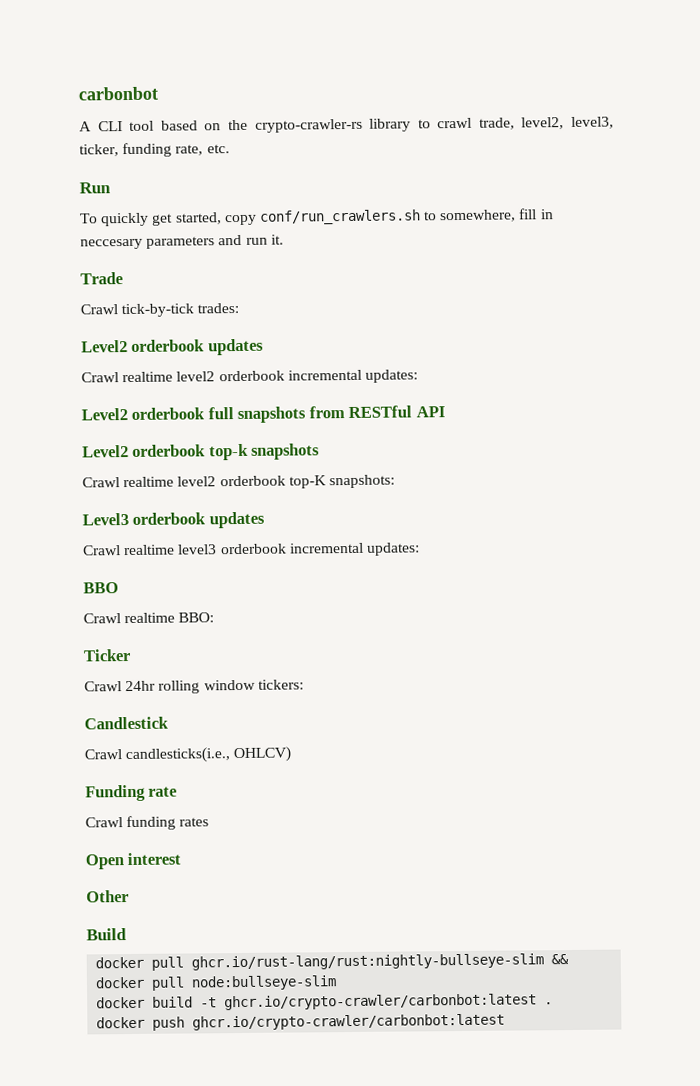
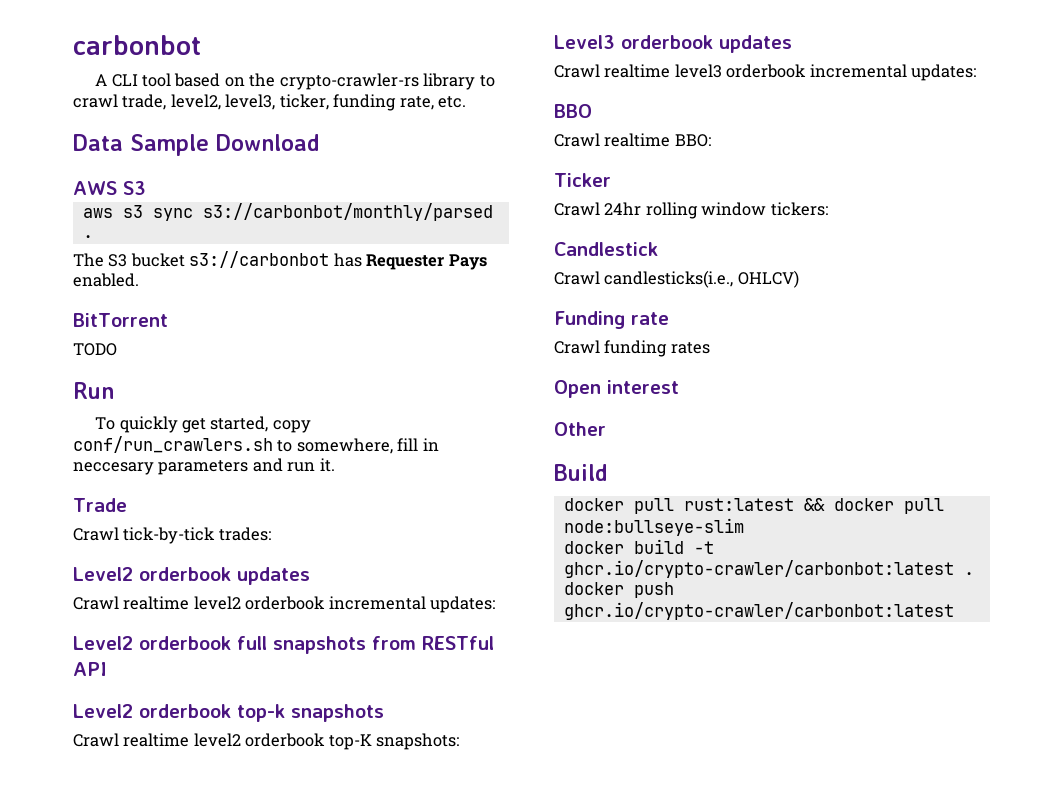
+ Data Sample Download
+ AWS S3
+ aws s3 sync s3://carbonbot/monthly/parsed .
+ The S3 bucket s3://carbonbot has Requester Pays enabled.
+ BitTorrent
+ TODO
- docker pull ghcr.io/rust-lang/rust:nightly-bullseye-slim && docker pull node:bullseye-slim
+ docker pull rust:latest && docker pull node:bullseye-slim

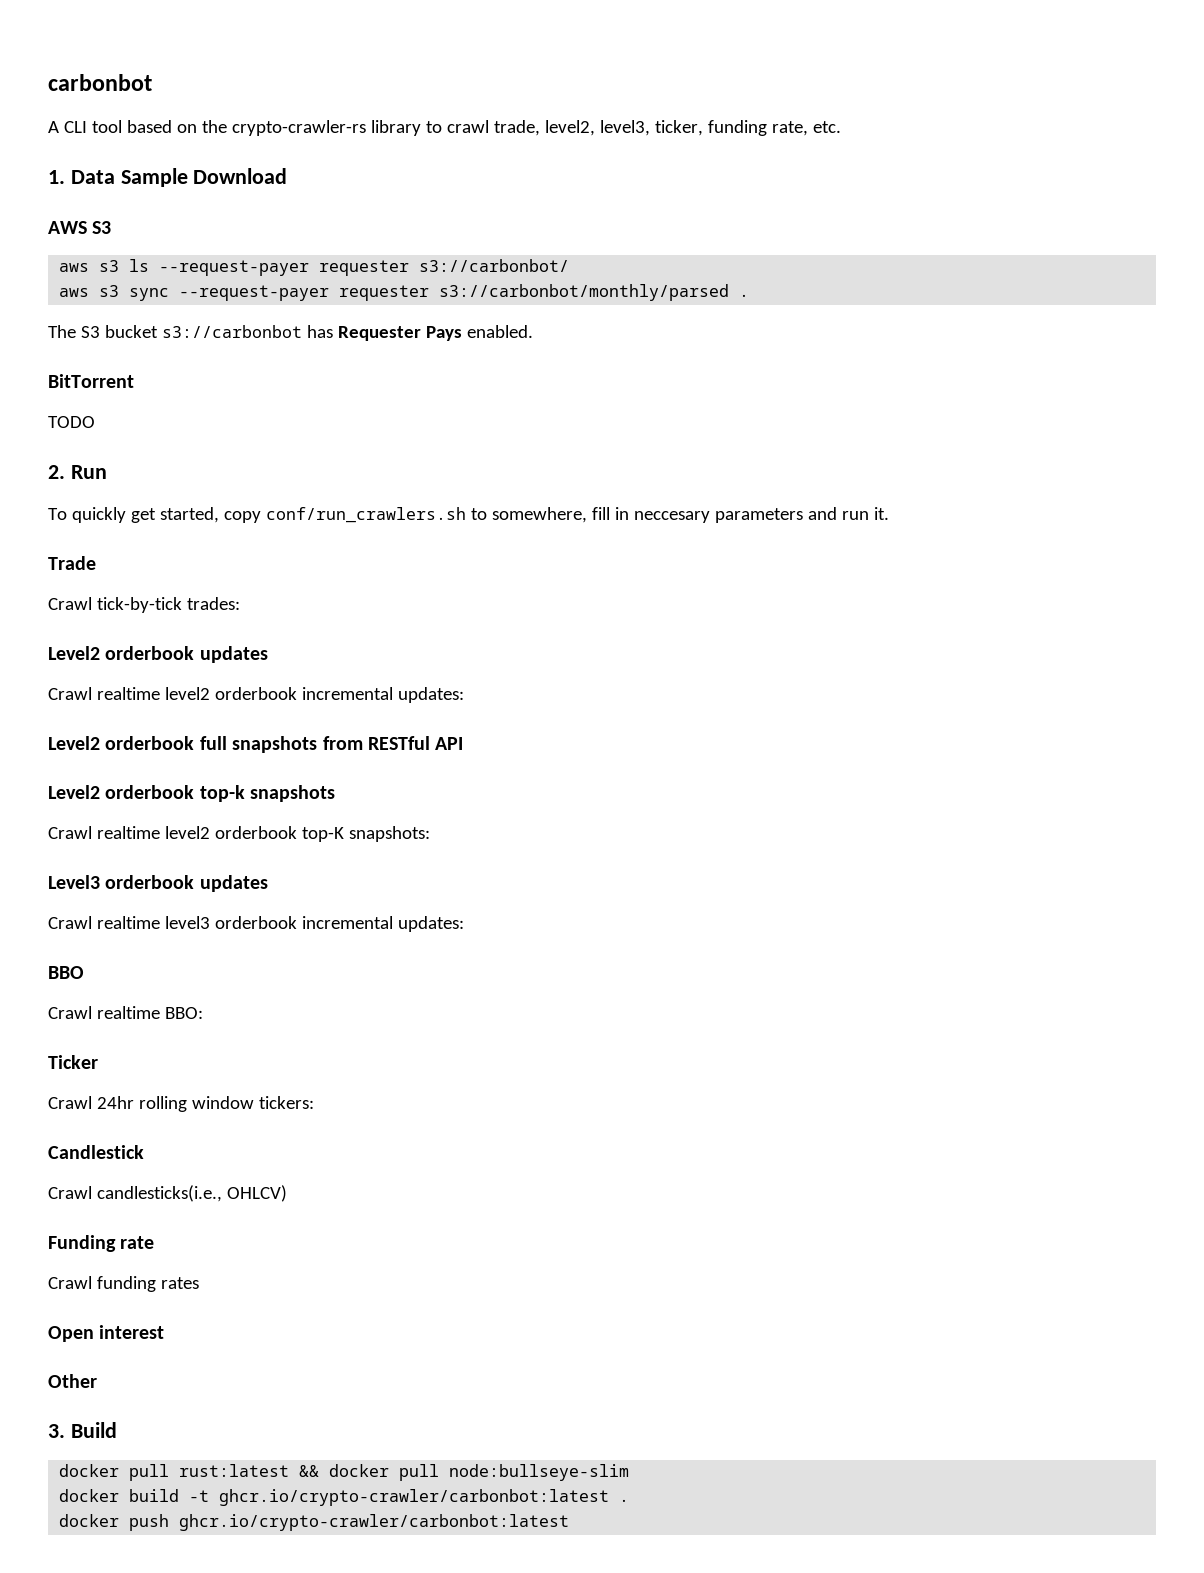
- Data Sample Download
+ 1. Data Sample Download
+ aws s3 ls --request-payer requester s3://carbonbot/
- aws s3 sync s3://carbonbot/monthly/parsed .
+ aws s3 sync --request-payer requester s3://carbonbot/monthly/parsed .
- Run
+ 2. Run
- Build
+ 3. Build

